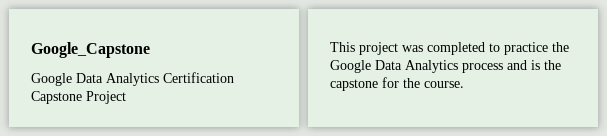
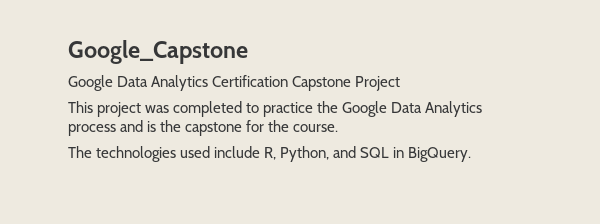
+ The technologies used include R, Python, and SQL in BigQuery.

